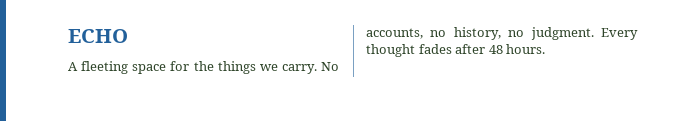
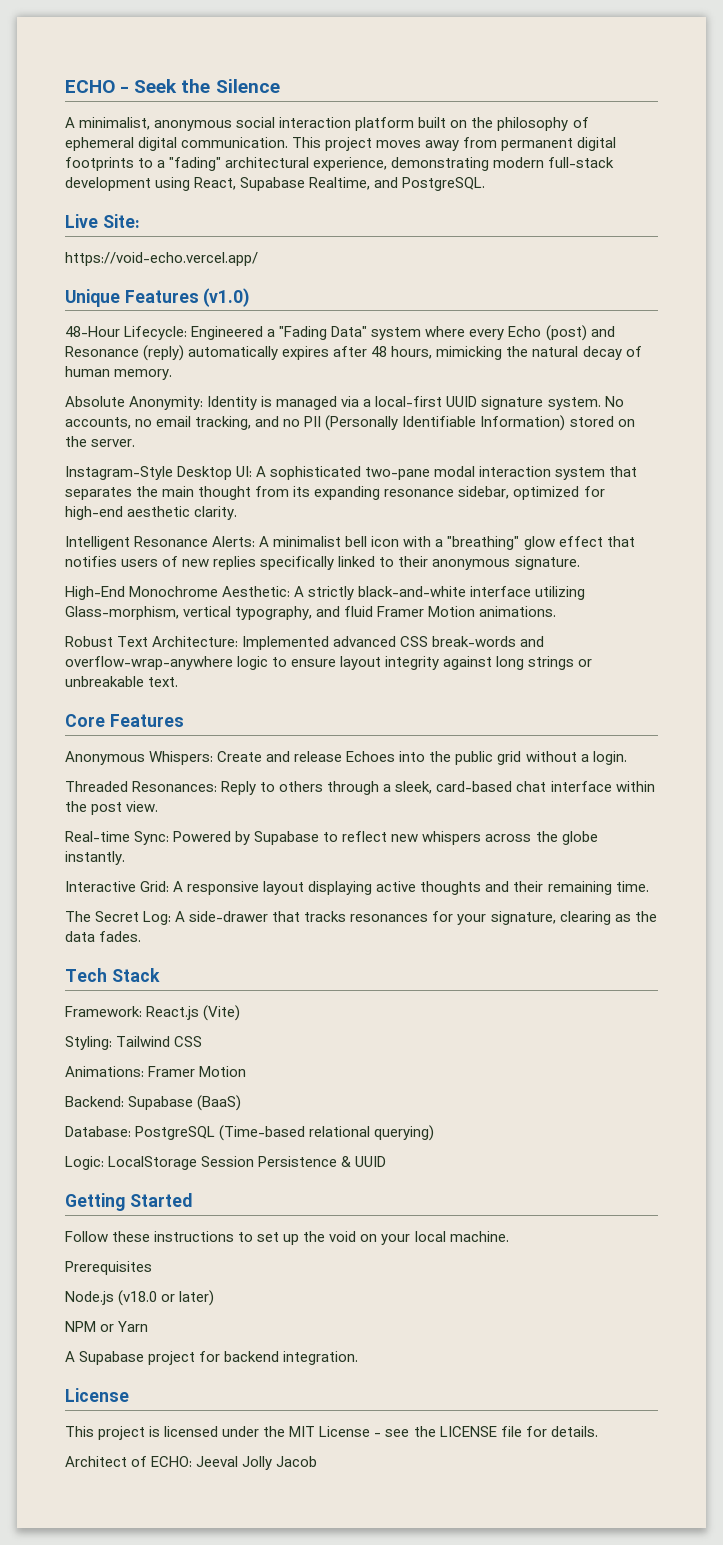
- ECHO
- A fleeting space for the things we carry. No accounts, no history, no judgment. Every thought fades after 48 hours.
+ ECHO - Seek the Silence
+ A minimalist, anonymous social interaction platform built on the philosophy of ephemeral digital communication. This project moves away from permanent digital footprints to a "fading" architectural experience, demonstrating modern full-stack development using React, Supabase Realtime, and PostgreSQL.
+ Live Site:
+ https://void-echo.vercel.app/
+ Unique Features (v1.0)
+ 48-Hour Lifecycle: Engineered a "Fading Data" system where every Echo (post) and Resonance (reply) automatically expires after 48 hours, mimicking the natural decay of human memory.
+ Absolute Anonymity: Identity is managed via a local-first UUID signature system. No accounts, no email tracking, and no PII (Personally Identifiable Information) stored on the server.
+ Instagram-Style Desktop UI: A sophisticated two-pane modal interaction system that separates the main thought from its expanding resonance sidebar, optimized for high-end aesthetic clarity.
+ Intelligent Resonance Alerts: A minimalist bell icon with a "breathing" glow effect that notifies users of new replies specifically linked to their anonymous signature.
+ High-End Monochrome Aesthetic: A strictly black-and-white interface utilizing Glass-morphism, vertical typography, and fluid Framer Motion animations.
+ Robust Text Architecture: Implemented advanced CSS break-words and overflow-wrap-anywhere logic to ensure layout integrity against long strings or unbreakable text.
+ Core Features
+ Anonymous Whispers: Create and release Echoes into the public grid without a login.
+ Threaded Resonances: Reply to others through a sleek, card-based chat interface within the post view.
+ Real-time Sync: Powered by Supabase to reflect new whispers across the globe instantly.
+ Interactive Grid: A responsive layout displaying active thoughts and their remaining time.
+ The Secret Log: A side-drawer that tracks resonances for your signature, clearing as the data fades.
+ Tech Stack
+ Framework: React.js (Vite)
+ Styling: Tailwind CSS
+ Animations: Framer Motion
+ Backend: Supabase (BaaS)
+ Database: PostgreSQL (Time-based relational querying)
+ Logic: LocalStorage Session Persistence & UUID
+ Getting Started
+ Follow these instructions to set up the void on your local machine.
+ Prerequisites
+ Node.js (v18.0 or later)
+ NPM or Yarn
+ A Supabase project for backend integration.
+ License
+ This project is licensed under the MIT License - see the LICENSE file for details.
+ Architect of ECHO: Jeeval Jolly Jacob

